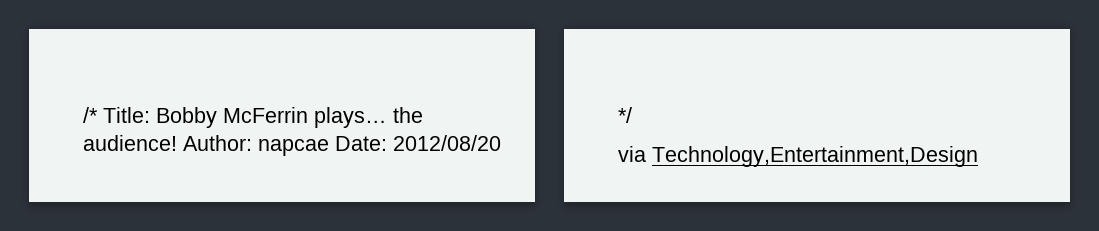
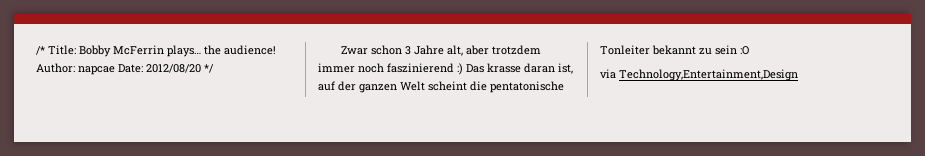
+ Zwar schon 3 Jahre alt, aber trotzdem immer noch faszinierend :) Das krasse daran ist, auf der ganzen Welt scheint die pentatonische Tonleiter bekannt zu sein :O

